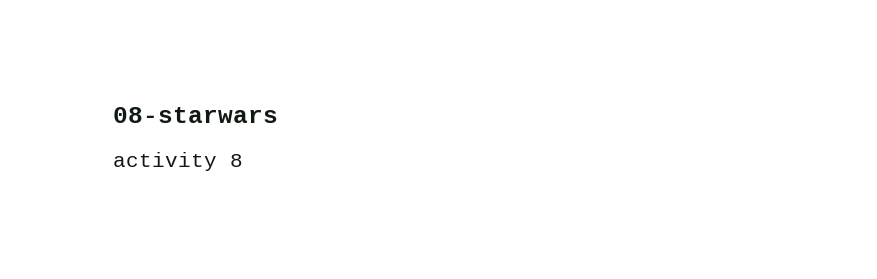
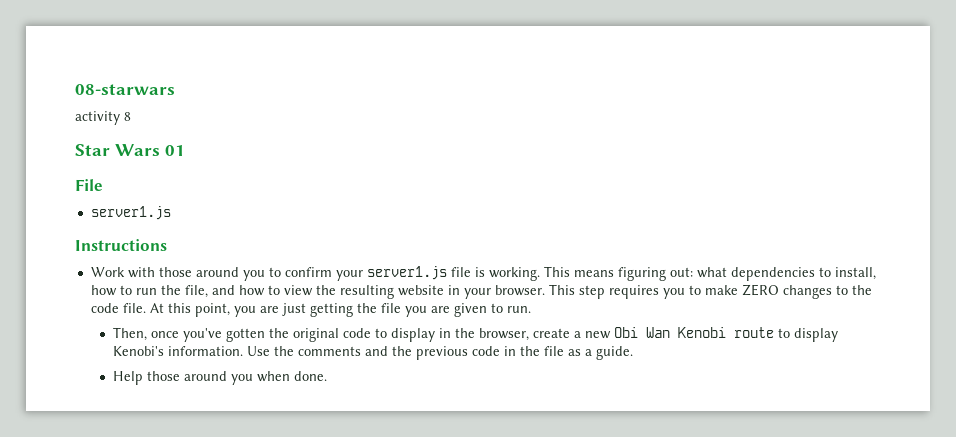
+ Star Wars 01
+ File
+ server1.js
+ Instructions
+ Work with those around you to confirm your server1.js file is working. This means figuring out: what dependencies to install, how to run the file, and how to view the resulting website in your browser. This step requires you to make ZERO changes to the code file. At this point, you are just getting the file you are given to run.
+ Then, once you've gotten the original code to display in the browser, create a new Obi Wan Kenobi route to display Kenobi's information. Use the comments and the previous code in the file as a guide.
+ Help those around you when done.

